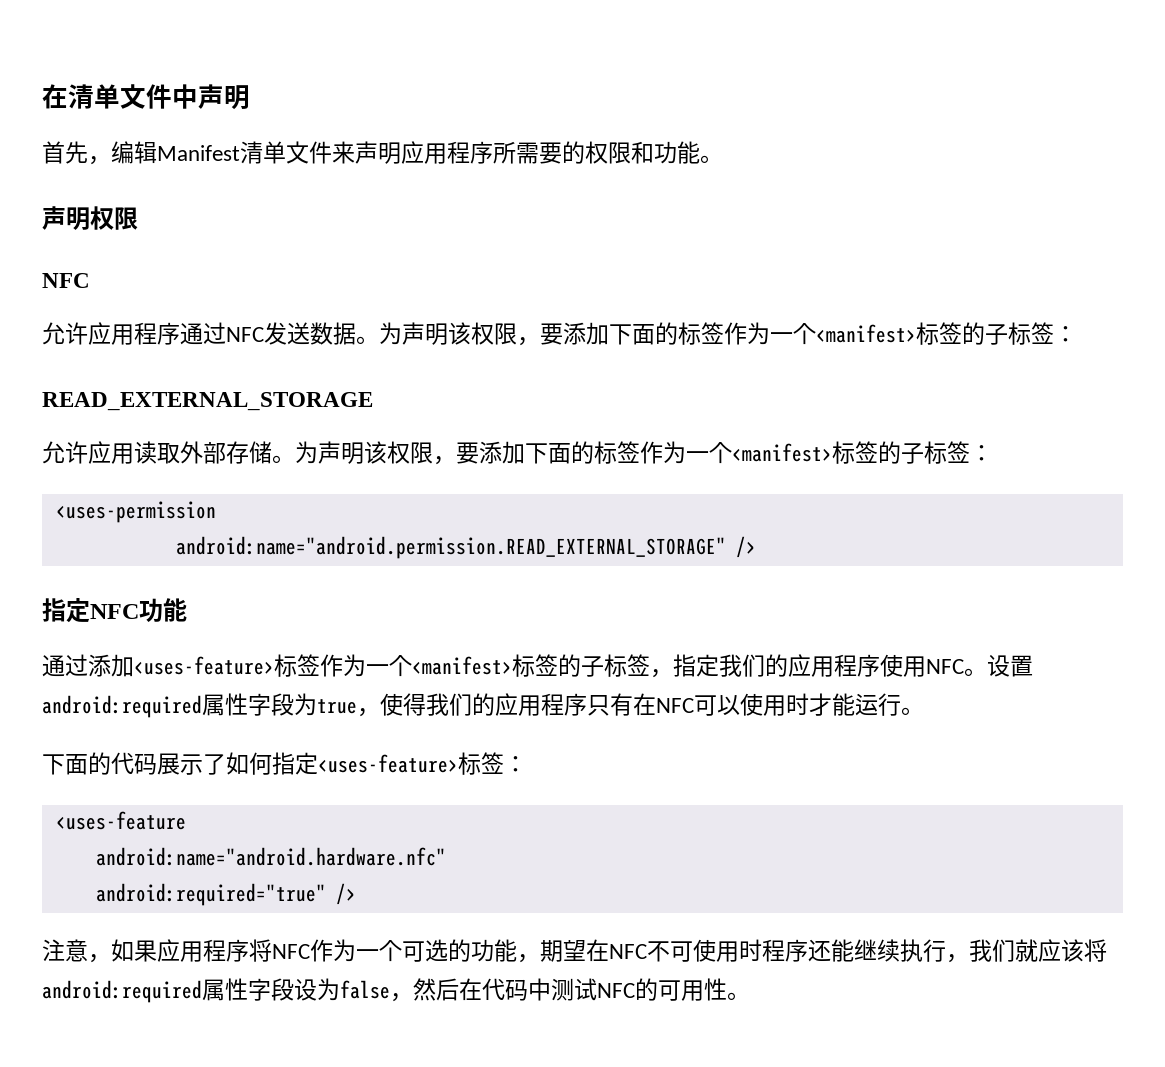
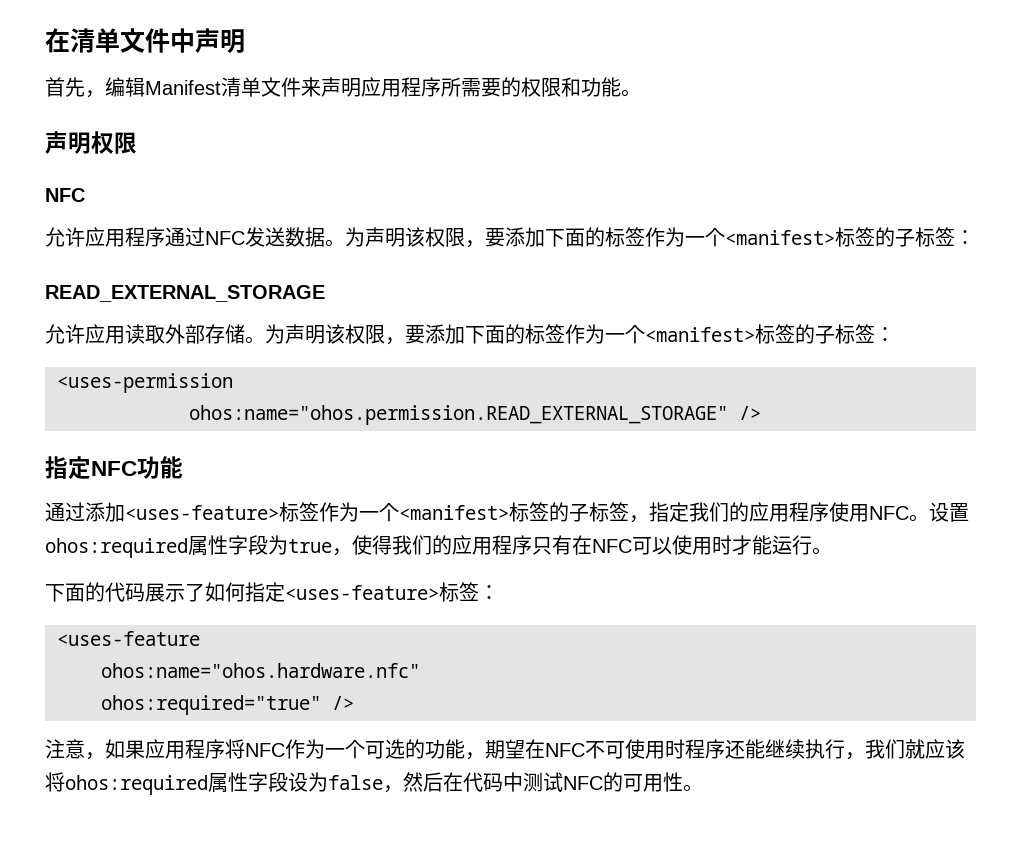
- android:name="android.permission.READ_EXTERNAL_STORAGE" />
+ ohos:name="ohos.permission.READ_EXTERNAL_STORAGE" />
- 设置android:required属性字段为true，使得我们的应用程序只有在NFC可以使用时才能运行。
+ 设置ohos:required属性字段为true，使得我们的应用程序只有在NFC可以使用时才能运行。
- android:name="android.hardware.nfc"
- android:required="true" />
+ ohos:name="ohos.hardware.nfc"
+ ohos:required="true" />
- 注意，如果应用程序将NFC作为一个可选的功能，期望在NFC不可使用时程序还能继续执行，我们就应该将android:required属性字段设为false，然后在代码中测试NFC的可用性。
+ 注意，如果应用程序将NFC作为一个可选的功能，期望在NFC不可使用时程序还能继续执行，我们就应该将ohos:required属性字段设为false，然后在代码中测试NFC的可用性。

